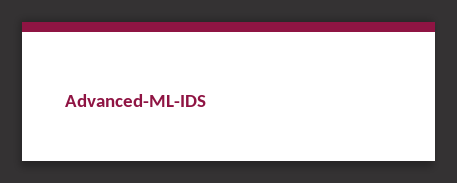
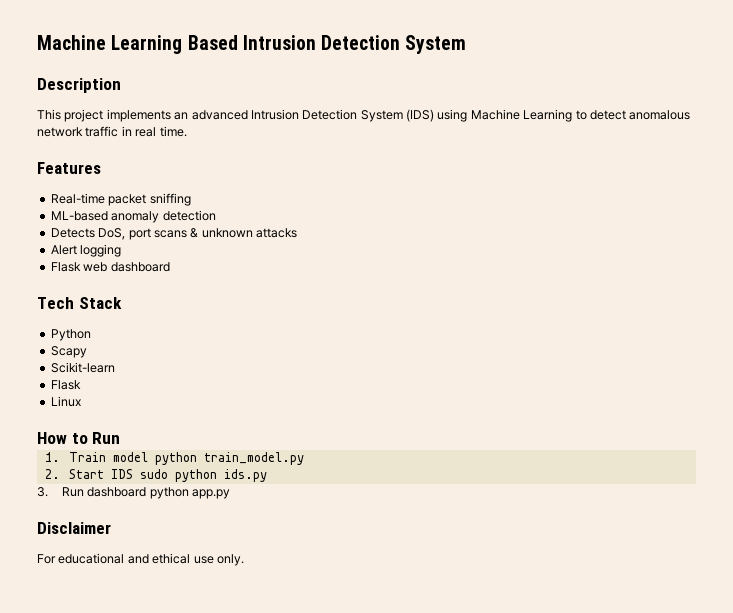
- Advanced-ML-IDS
+ Machine Learning Based Intrusion Detection System
+ Description
+ This project implements an advanced Intrusion Detection System (IDS) using Machine Learning to detect anomalous network traffic in real time.
+ Features
+ Real-time packet sniffing
+ ML-based anomaly detection
+ Detects DoS, port scans & unknown attacks
+ Alert logging
+ Flask web dashboard
+ Tech Stack
+ Python
+ Scapy
+ Scikit-learn
+ Flask
+ Linux
+ How to Run
+ 1. Train model python train_model.py
+ 2. Start IDS sudo python ids.py
+ 3. Run dashboard python app.py
+ Disclaimer
+ For educational and ethical use only.

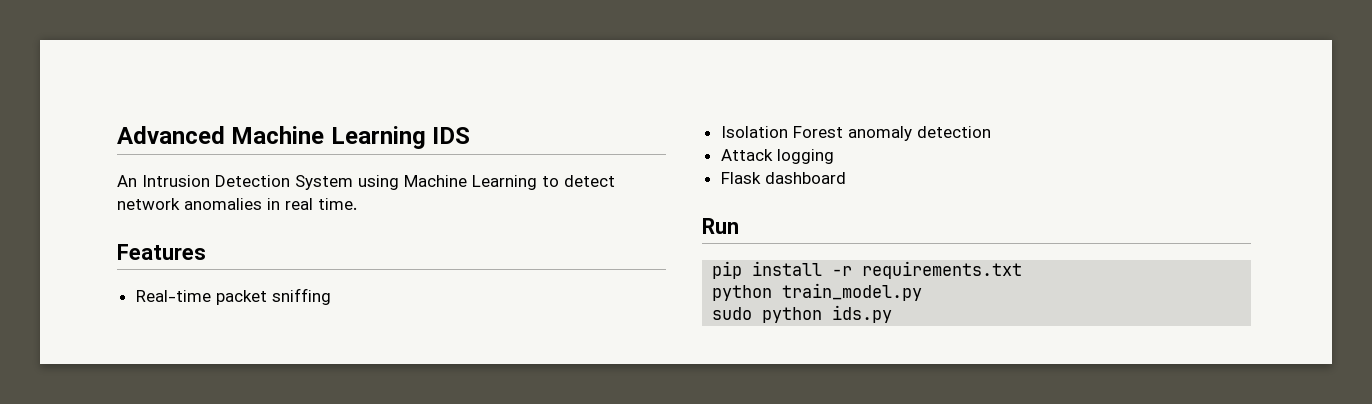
- Machine Learning Based Intrusion Detection System
- Description
- This project implements an advanced Intrusion Detection System (IDS) using Machine Learning to detect anomalous network traffic in real time.
+ Advanced Machine Learning IDS
+ An Intrusion Detection System using Machine Learning to detect network anomalies in real time.
- ML-based anomaly detection
+ Isolation Forest anomaly detection
- Detects DoS, port scans & unknown attacks
- Alert logging
+ Attack logging
- Flask web dashboard
+ Flask dashboard
- Tech Stack
- Python
- Scapy
- Scikit-learn
- Flask
- Linux
- How to Run
- 1. Train model python train_model.py
+ Run
+ pip install -r requirements.txt
+ python train_model.py
- 2. Start IDS sudo python ids.py
+ sudo python ids.py
- 3. Run dashboard python app.py
- Disclaimer
- For educational and ethical use only.

